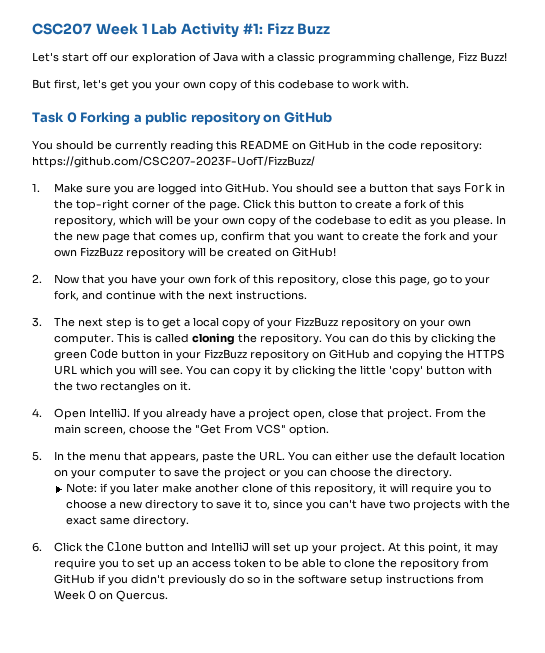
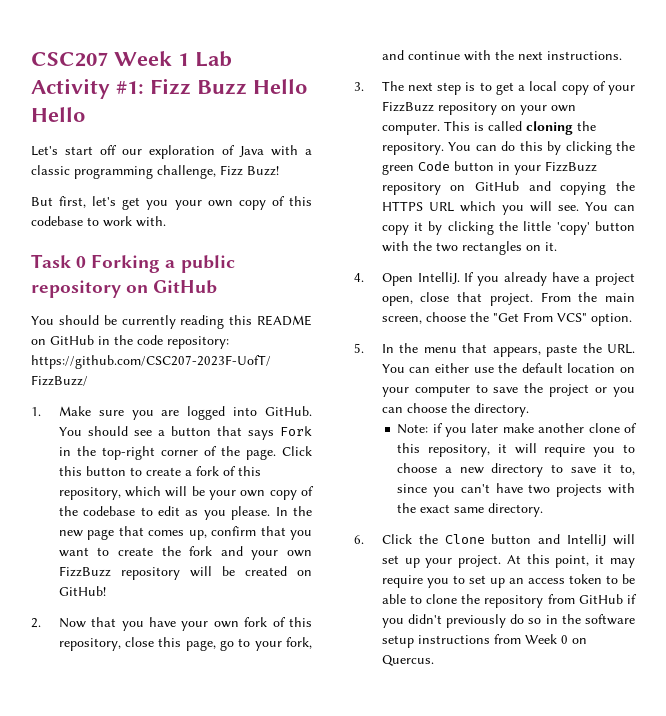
- CSC207 Week 1 Lab Activity #1: Fizz Buzz
+ CSC207 Week 1 Lab Activity #1: Fizz Buzz Hello Hello

